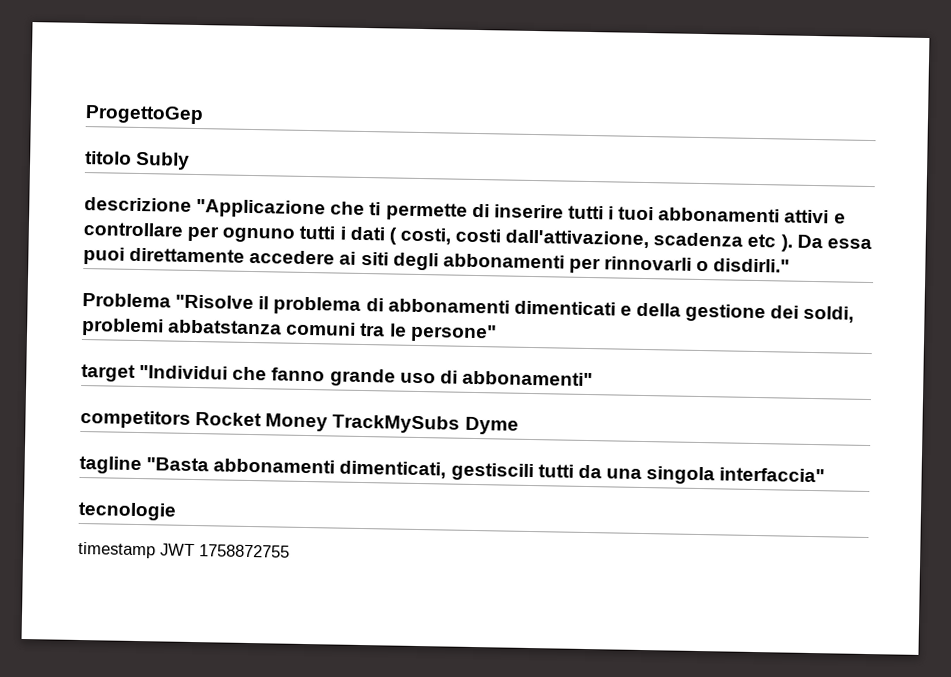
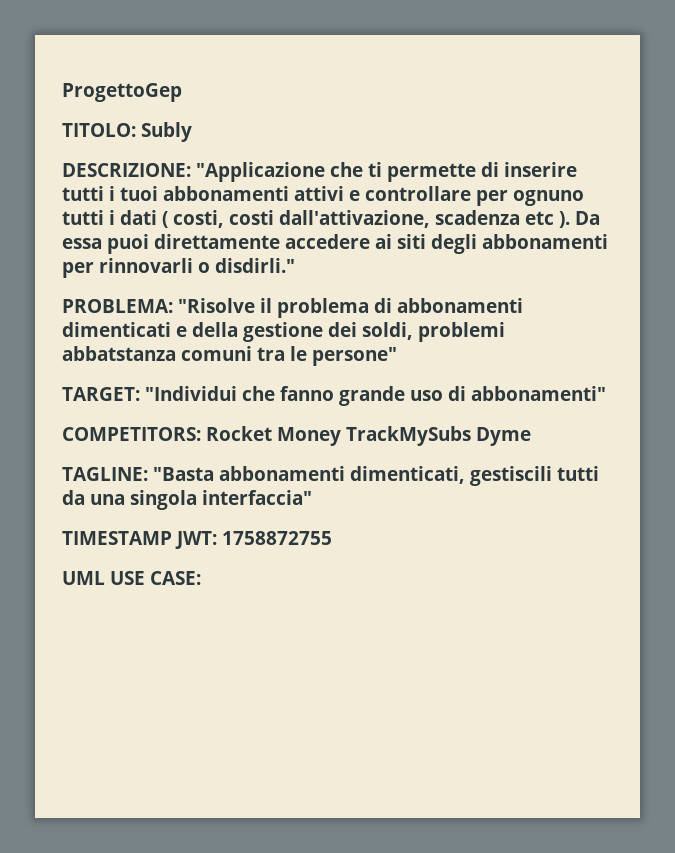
- titolo Subly
+ TITOLO: Subly
- descrizione "Applicazione che ti permette di inserire tutti i tuoi abbonamenti attivi e controllare per ognuno tutti i dati ( costi, costi dall'attivazione, scadenza etc ).
+ DESCRIZIONE: "Applicazione che ti permette di inserire tutti i tuoi abbonamenti attivi e controllare per ognuno tutti i dati ( costi, costi dall'attivazione, scadenza etc ).
- Problema "Risolve il problema di abbonamenti dimenticati e della gestione dei soldi, problemi abbatstanza comuni tra le persone"
+ PROBLEMA: "Risolve il problema di abbonamenti dimenticati e della gestione dei soldi, problemi abbatstanza comuni tra le persone"
- target "Individui che fanno grande uso di abbonamenti"
+ TARGET: "Individui che fanno grande uso di abbonamenti"
- competitors Rocket Money TrackMySubs Dyme
+ COMPETITORS: Rocket Money TrackMySubs Dyme
- tagline "Basta abbonamenti dimenticati, gestiscili tutti da una singola interfaccia"
+ TAGLINE: "Basta abbonamenti dimenticati, gestiscili tutti da una singola interfaccia"
- tecnologie
- timestamp JWT 1758872755
+ TIMESTAMP JWT: 1758872755
+ UML USE CASE:

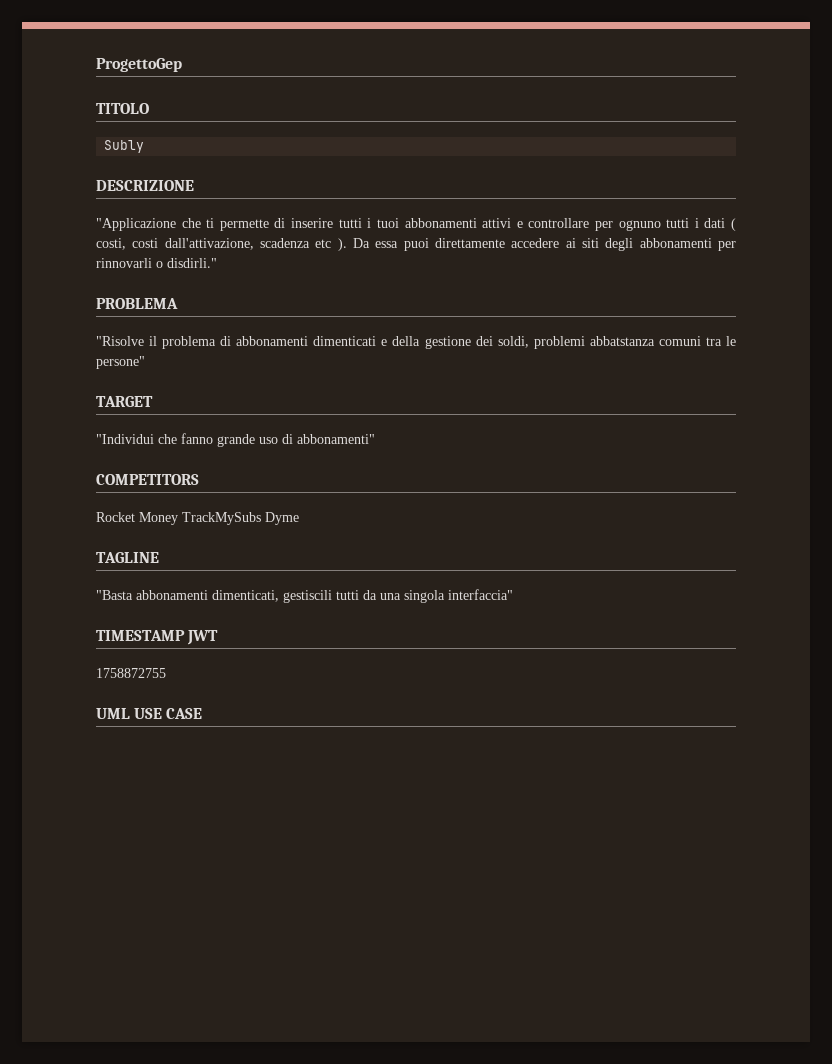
- TITOLO: Subly
+ TITOLO
+ Subly
- DESCRIZIONE: "Applicazione che ti permette di inserire tutti i tuoi abbonamenti attivi e controllare per ognuno tutti i dati ( costi, costi dall'attivazione, scadenza etc ).
+ DESCRIZIONE
+ "Applicazione che ti permette di inserire tutti i tuoi abbonamenti attivi e controllare per ognuno tutti i dati ( costi, costi dall'attivazione, scadenza etc ).
- PROBLEMA: "Risolve il problema di abbonamenti dimenticati e della gestione dei soldi, problemi abbatstanza comuni tra le persone"
+ PROBLEMA
+ "Risolve il problema di abbonamenti dimenticati e della gestione dei soldi, problemi abbatstanza comuni tra le persone"
- TARGET: "Individui che fanno grande uso di abbonamenti"
+ TARGET
+ "Individui che fanno grande uso di abbonamenti"
- COMPETITORS: Rocket Money TrackMySubs Dyme
+ COMPETITORS
+ Rocket Money TrackMySubs Dyme
- TAGLINE: "Basta abbonamenti dimenticati, gestiscili tutti da una singola interfaccia"
+ TAGLINE
+ "Basta abbonamenti dimenticati, gestiscili tutti da una singola interfaccia"
- TIMESTAMP JWT: 1758872755
+ TIMESTAMP JWT
+ 1758872755
- UML USE CASE:
+ UML USE CASE

